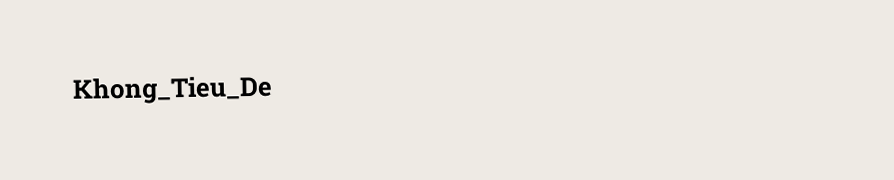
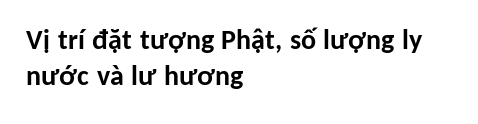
- Khong_Tieu_De
+ Vị trí đặt tượng Phật, số lượng ly nước và lư hương

